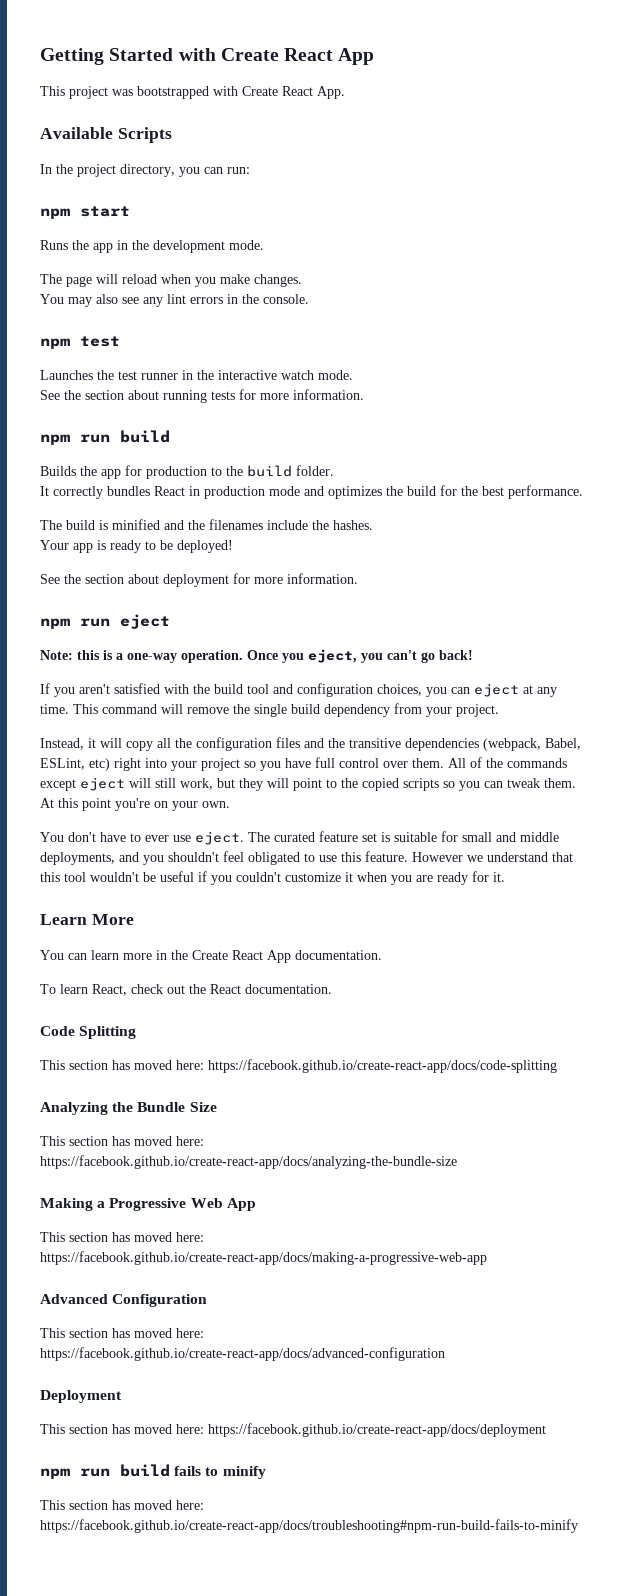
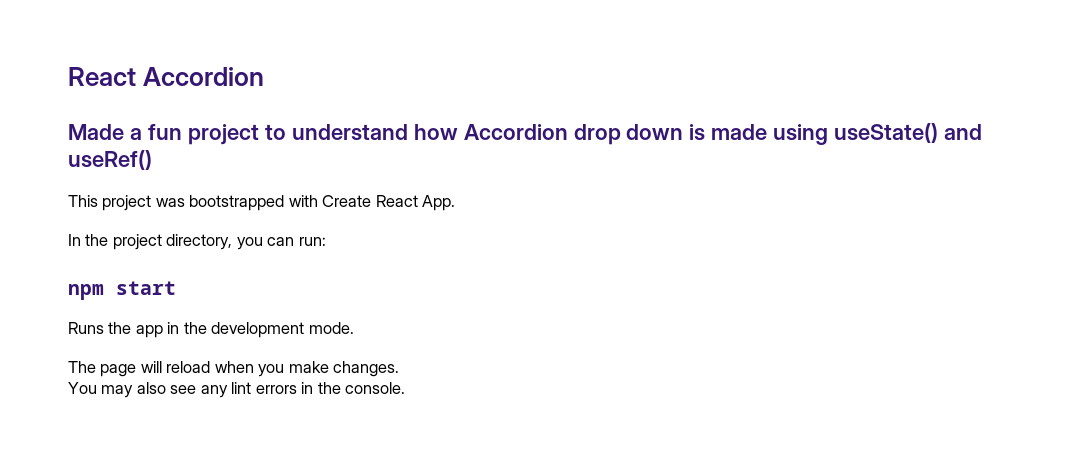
- Getting Started with Create React App
+ React Accordion
+ Made a fun project to understand how Accordion drop down is made using useState() and useRef()
- Available Scripts
- npm test
- Launches the test runner in the interactive watch mode.
- See the section about running tests for more information.
- npm run build
- Builds the app for production to the build folder.
- It correctly bundles React in production mode and optimizes the build for the best performance.
- The build is minified and the filenames include the hashes.
- Your app is ready to be deployed!
- See the section about deployment for more information.
- npm run eject
- Note: this is a one-way operation. Once you eject, you can't go back!
- If you aren't satisfied with the build tool and configuration choices, you can eject at any time. This command will remove the single build dependency from your project.
- Instead, it will copy all the configuration files and the transitive dependencies (webpack, Babel, ESLint, etc) right into your project so you have full control over them. All of the commands except eject will still work, but they will point to the copied scripts so you can tweak them. At this point you're on your own.
- You don't have to ever use eject. The curated feature set is suitable for small and middle deployments, and you shouldn't feel obligated to use this feature. However we understand that this tool wouldn't be useful if you couldn't customize it when you are ready for it.
- Learn More
- You can learn more in the Create React App documentation.
- To learn React, check out the React documentation.
- Code Splitting
- This section has moved here: https://facebook.github.io/create-react-app/docs/code-splitting
- Analyzing the Bundle Size
- This section has moved here: https://facebook.github.io/create-react-app/docs/analyzing-the-bundle-size
- Making a Progressive Web App
- This section has moved here: https://facebook.github.io/create-react-app/docs/making-a-progressive-web-app
- Advanced Configuration
- This section has moved here: https://facebook.github.io/create-react-app/docs/advanced-configuration
- Deployment
- This section has moved here: https://facebook.github.io/create-react-app/docs/deployment
- npm run build fails to minify
- This section has moved here: https://facebook.github.io/create-react-app/docs/troubleshooting#npm-run-build-fails-to-minify

